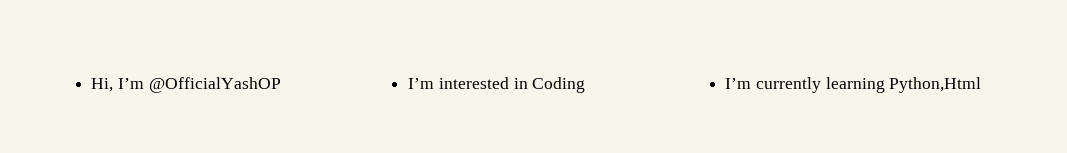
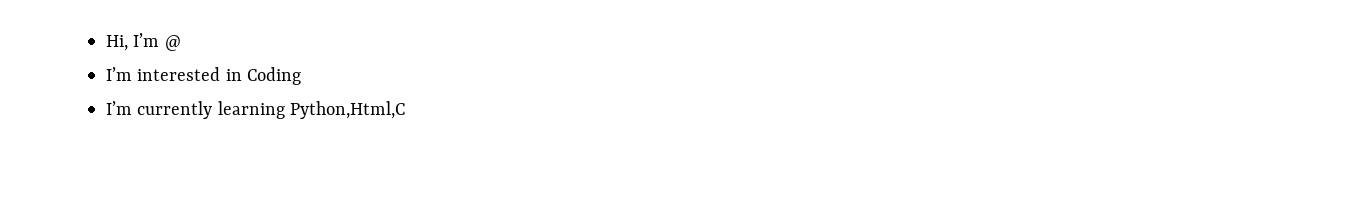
- Hi, I’m @OfficialYashOP
+ Hi, I’m @
- I’m currently learning Python,Html
+ I’m currently learning Python,Html,C

